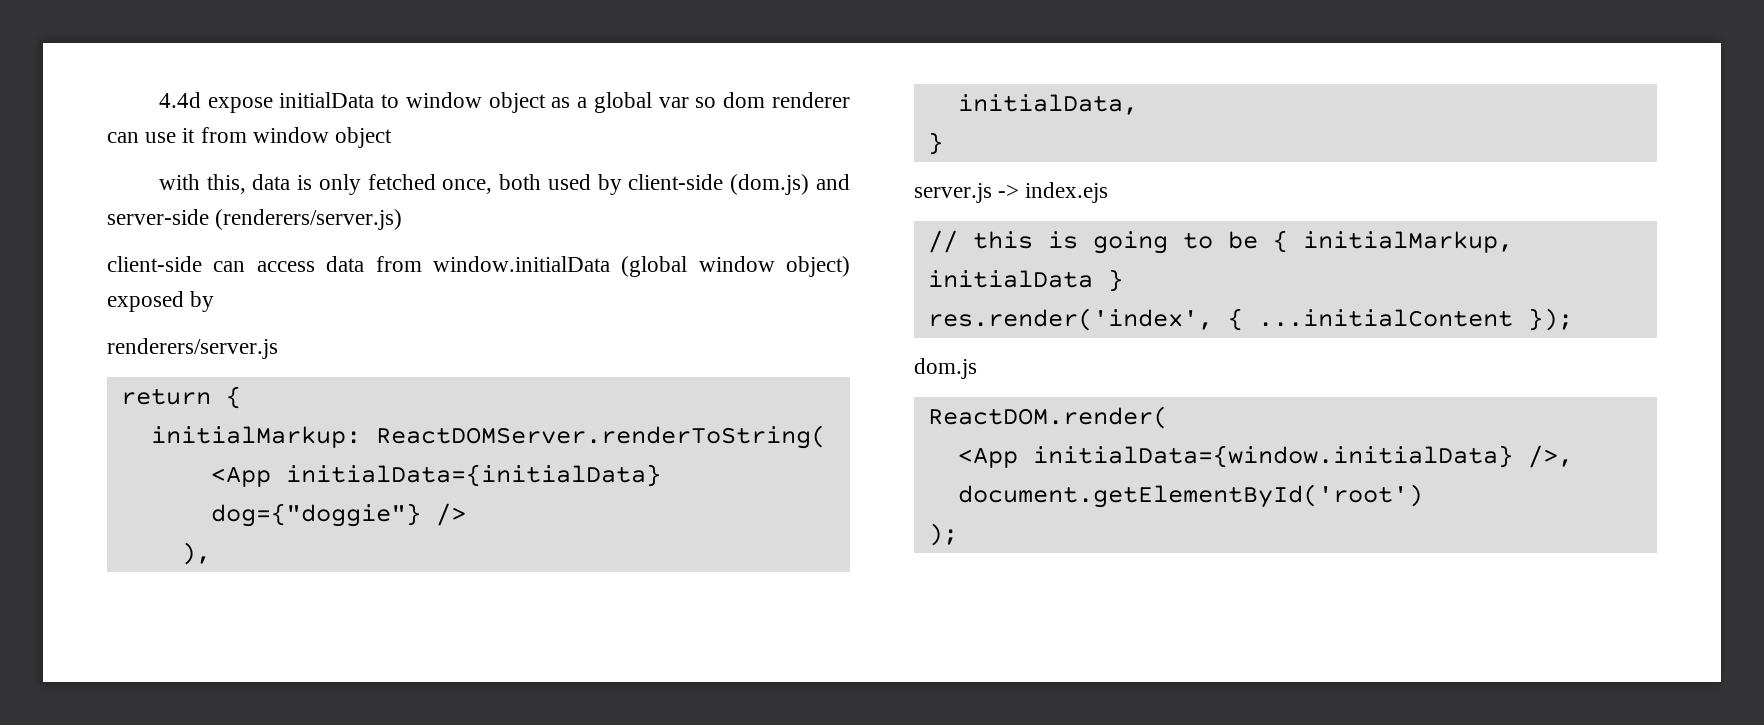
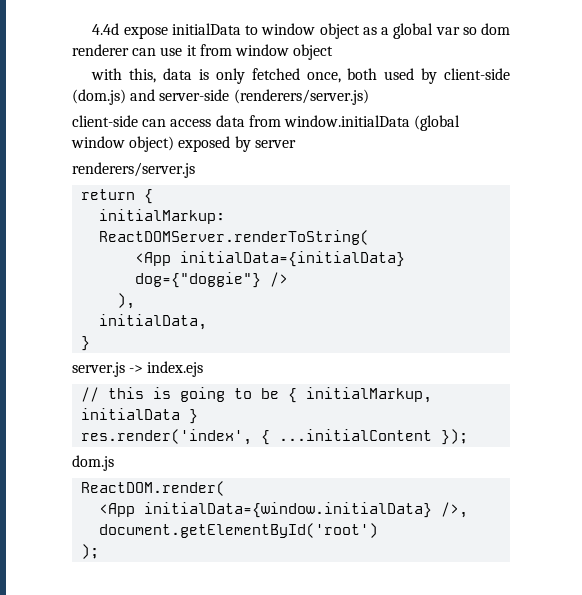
- client-side can access data from window.initialData (global window object) exposed by
+ client-side can access data from window.initialData (global window object) exposed by server

